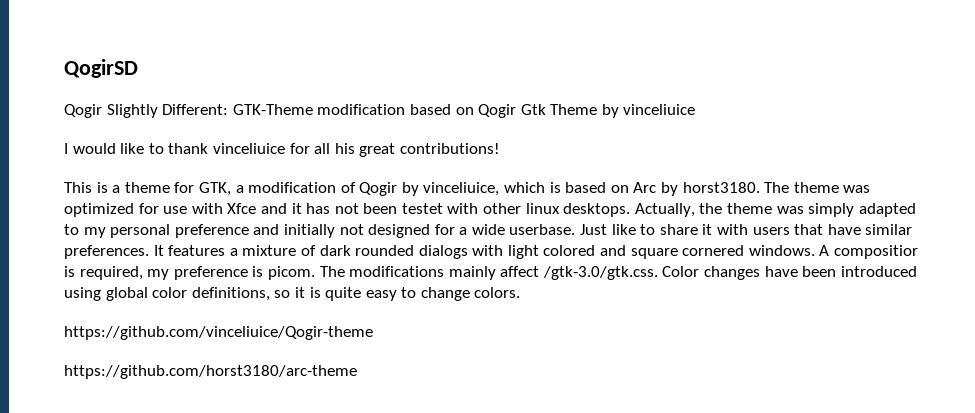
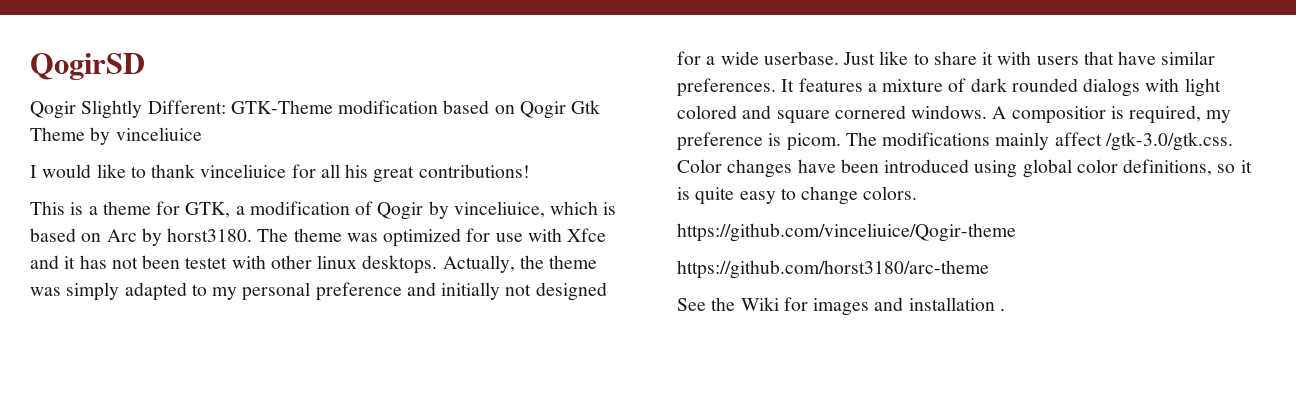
+ See the Wiki for images and installation .

